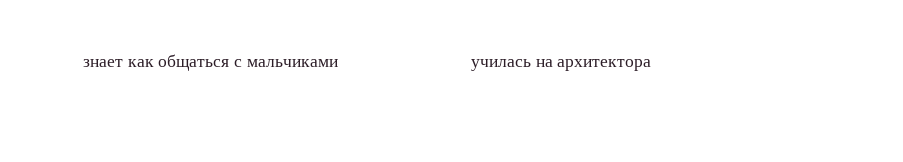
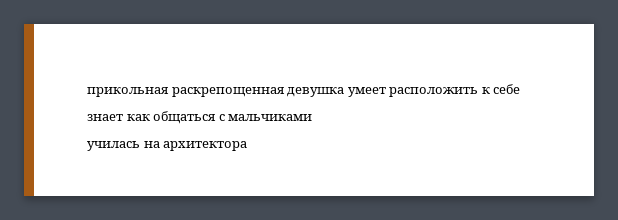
+ прикольная раскрепощенная девушка умеет расположить к себе

